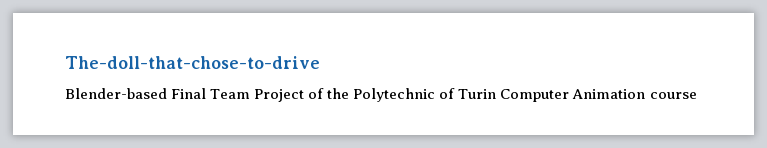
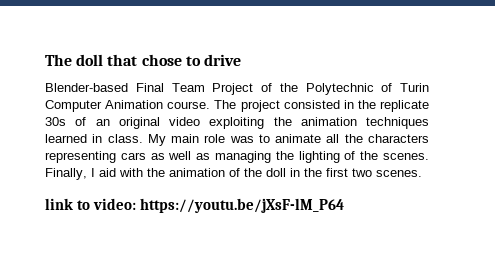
- The-doll-that-chose-to-drive
+ The doll that chose to drive
- Blender-based Final Team Project of the Polytechnic of Turin Computer Animation course
+ Blender-based Final Team Project of the Polytechnic of Turin Computer Animation course. The project consisted in the replicate 30s of an original video exploiting the animation techniques learned in class. My main role was to animate all the characters representing cars as well as managing the lighting of the scenes. Finally, I aid with the animation of the doll in the first two scenes.
+ link to video: https://youtu.be/jXsF-lM_P64

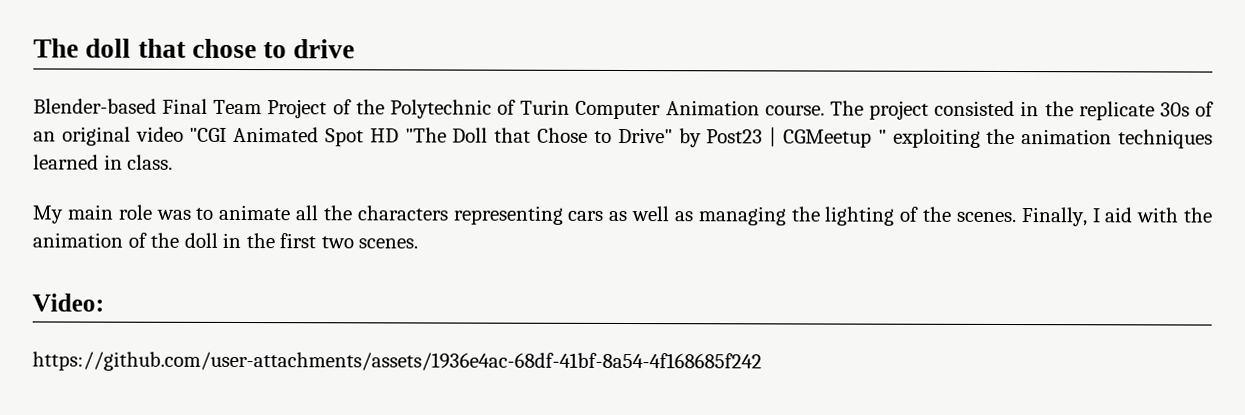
- The project consisted in the replicate 30s of an original video exploiting the animation techniques learned in class. My main role was to animate all the characters representing cars as well as managing the lighting of the scenes.
+ The project consisted in the replicate 30s of an original video "CGI Animated Spot HD "The Doll that Chose to Drive" by Post23 | CGMeetup " exploiting the animation techniques learned in class.
+ My main role was to animate all the characters representing cars as well as managing the lighting of the scenes.
- link to video: https://youtu.be/jXsF-lM_P64
+ Video:
+ https://github.com/user-attachments/assets/1936e4ac-68df-41bf-8a54-4f168685f242

